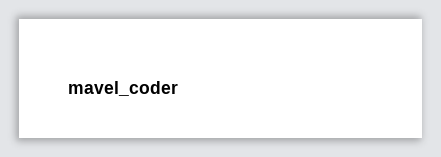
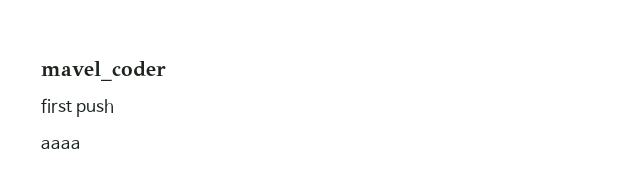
+ first push
+ aaaa

